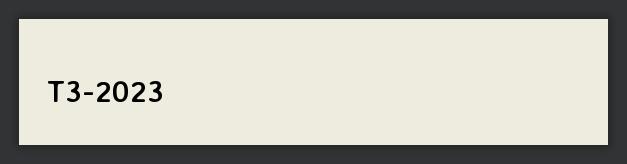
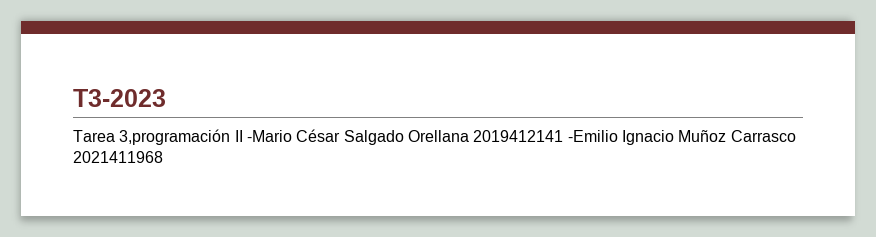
+ Tarea 3,programación II -Mario César Salgado Orellana 2019412141 -Emilio Ignacio Muñoz Carrasco 2021411968

